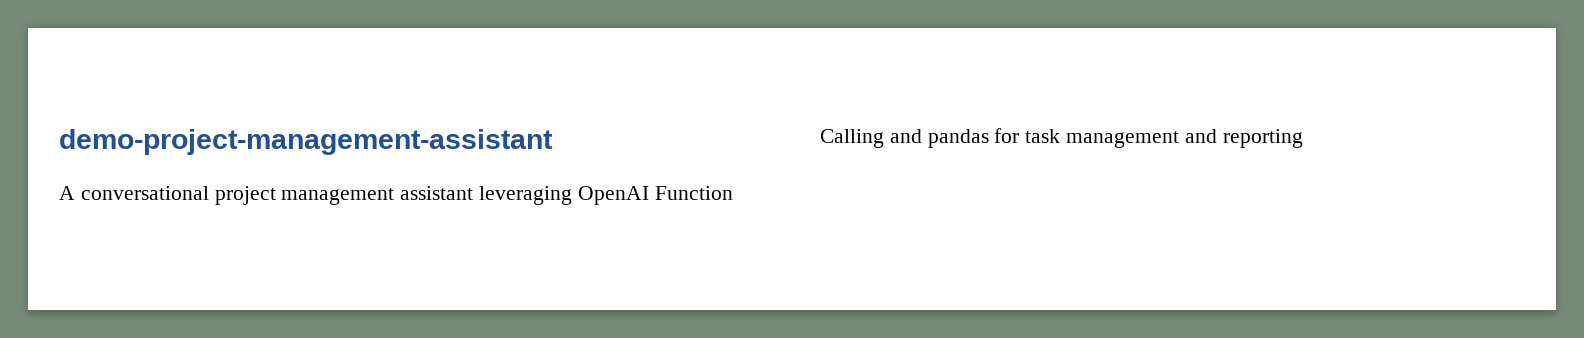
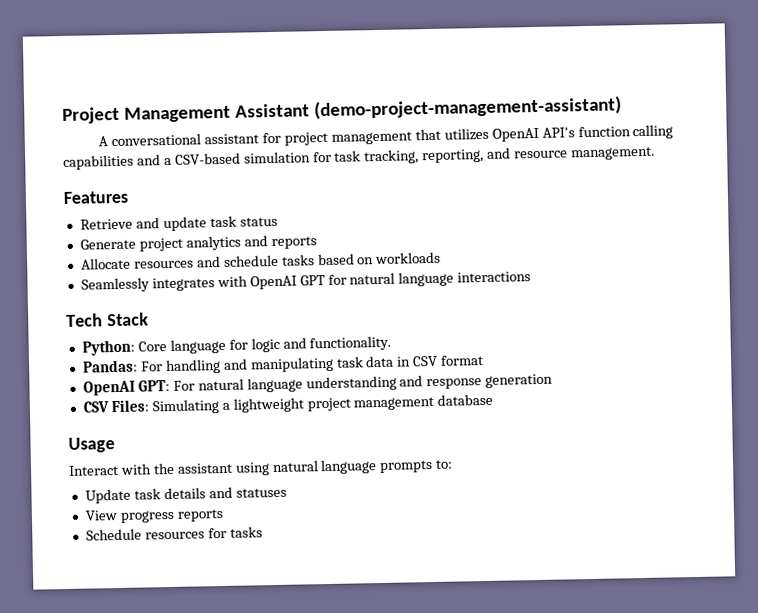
- demo-project-management-assistant
- A conversational project management assistant leveraging OpenAI Function Calling and pandas for task management and reporting
+ Project Management Assistant (demo-project-management-assistant)
+ A conversational assistant for project management that utilizes OpenAI API's function calling capabilities and a CSV-based simulation for task tracking, reporting, and resource management.
+ Features
+ Retrieve and update task status
+ Generate project analytics and reports
+ Allocate resources and schedule tasks based on workloads
+ Seamlessly integrates with OpenAI GPT for natural language interactions
+ Tech Stack
+ Python: Core language for logic and functionality.
+ Pandas: For handling and manipulating task data in CSV format
+ OpenAI GPT: For natural language understanding and response generation
+ CSV Files: Simulating a lightweight project management database
+ Usage
+ Interact with the assistant using natural language prompts to:
+ Update task details and statuses
+ View progress reports
+ Schedule resources for tasks

